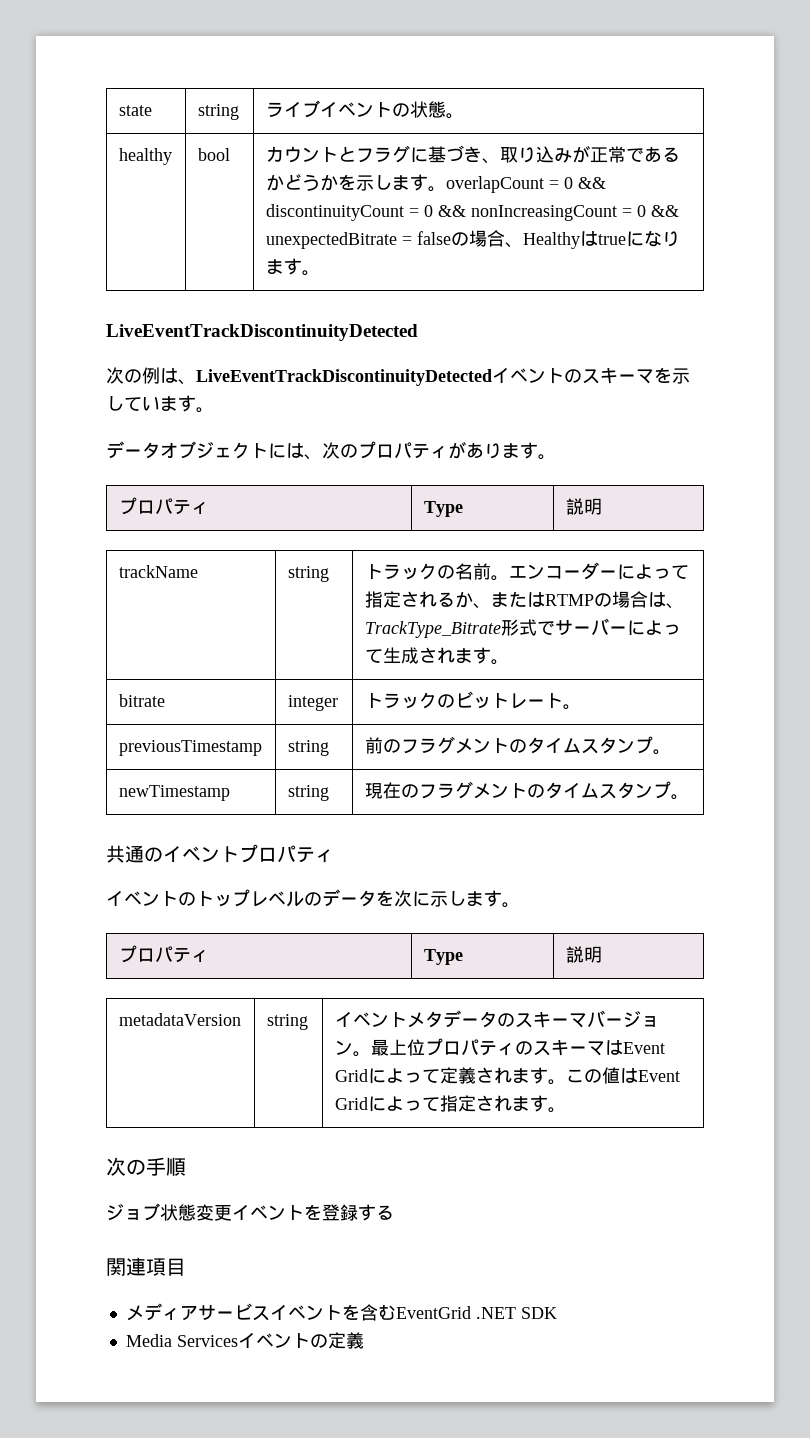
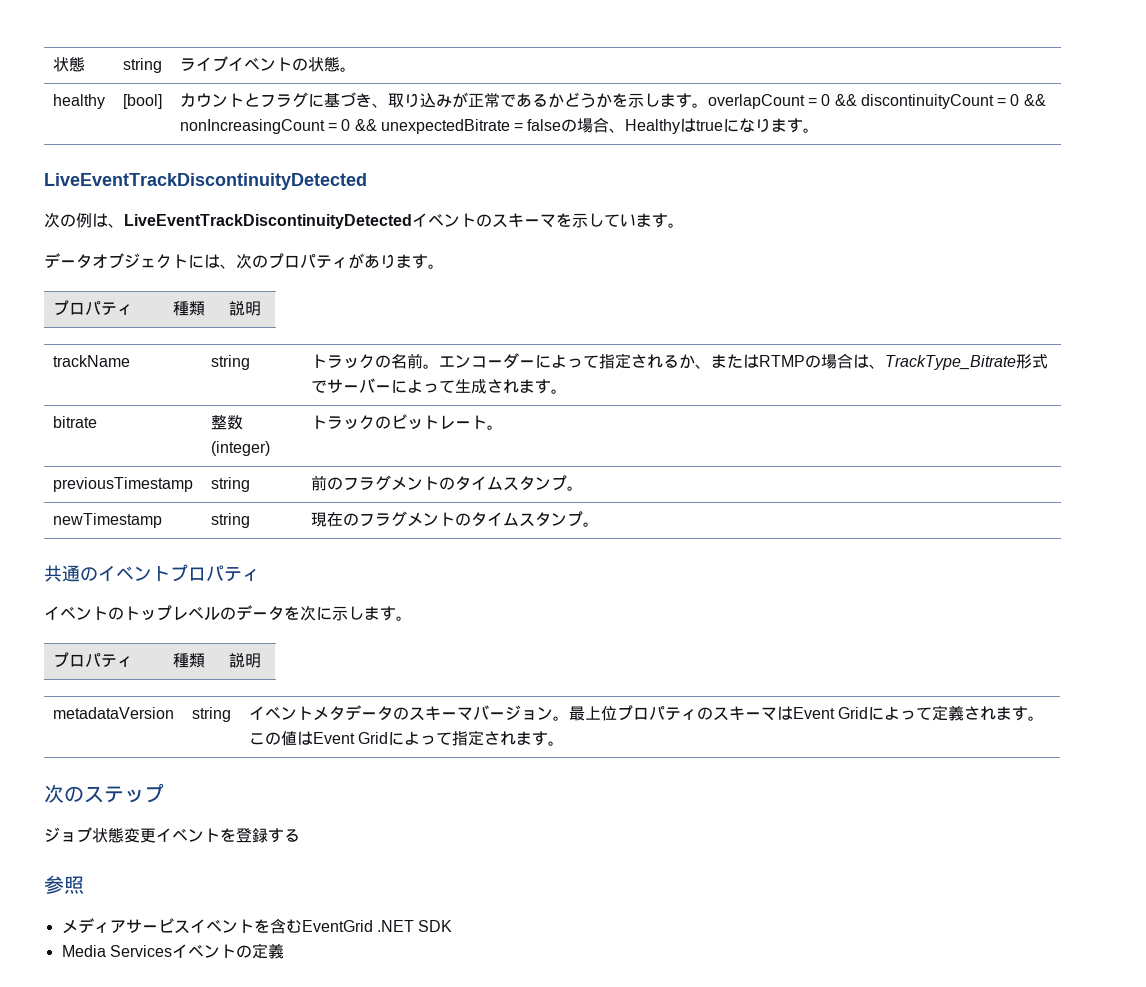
- state | string | ライブイベントの状態。
+ 状態 | string | ライブイベントの状態。
- bool
+ [bool]
  データオブジェクトには、次のプロパティがあります。
- プロパティ | Type | 説明
+ プロパティ | 種類 | 説明
- bitrate | integer | トラックのビットレート。
+ bitrate | 整数(integer) | トラックのビットレート。
  イベントのトップレベルのデータを次に示します。
- プロパティ | Type | 説明
+ プロパティ | 種類 | 説明
- 次の手順
+ 次のステップ
- 関連項目
+ 参照

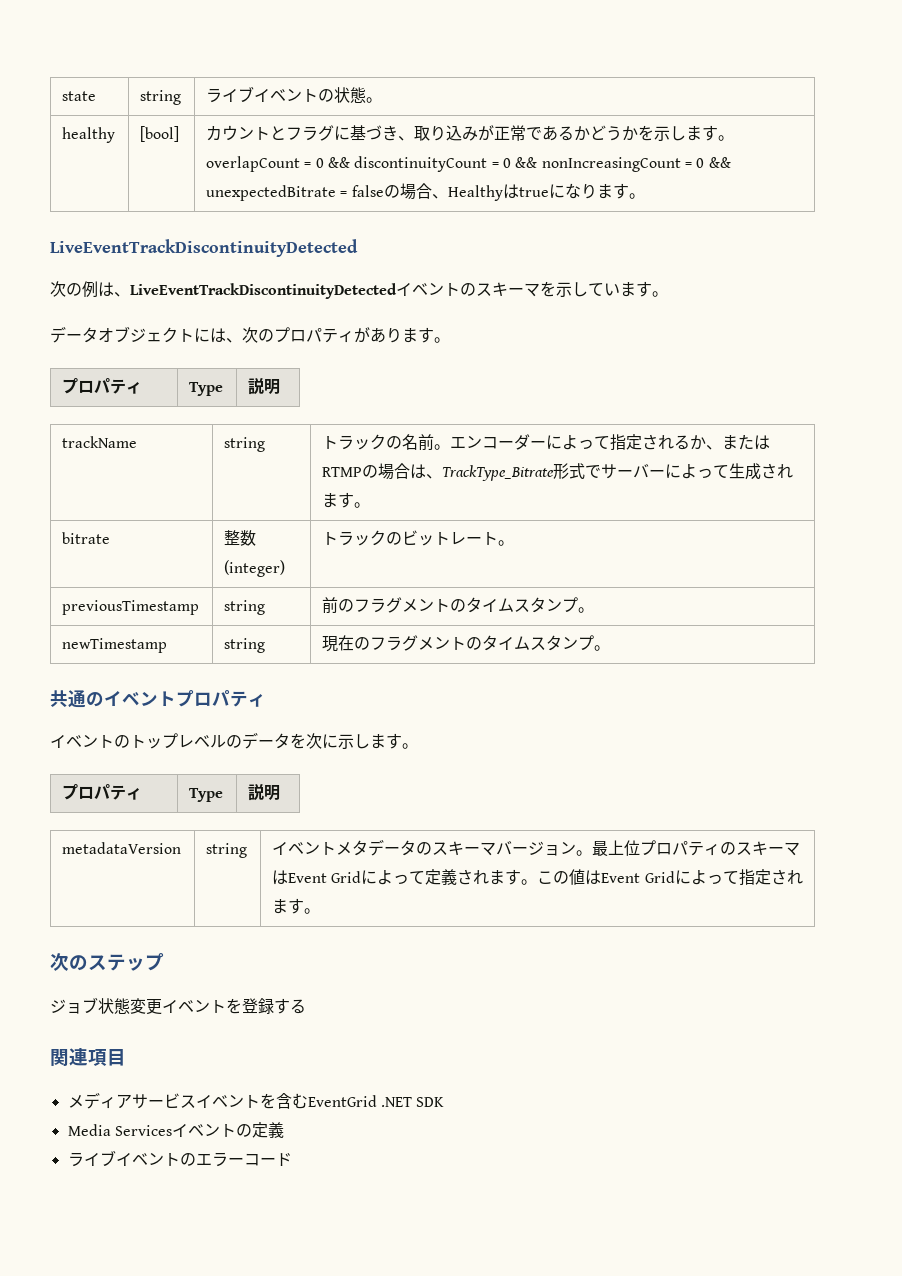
- 状態 | string | ライブイベントの状態。
+ state | string | ライブイベントの状態。
  データオブジェクトには、次のプロパティがあります。
- プロパティ | 種類 | 説明
+ プロパティ | Type | 説明
  イベントのトップレベルのデータを次に示します。
- プロパティ | 種類 | 説明
+ プロパティ | Type | 説明
- 参照
+ 関連項目
+ ライブイベントのエラーコード

